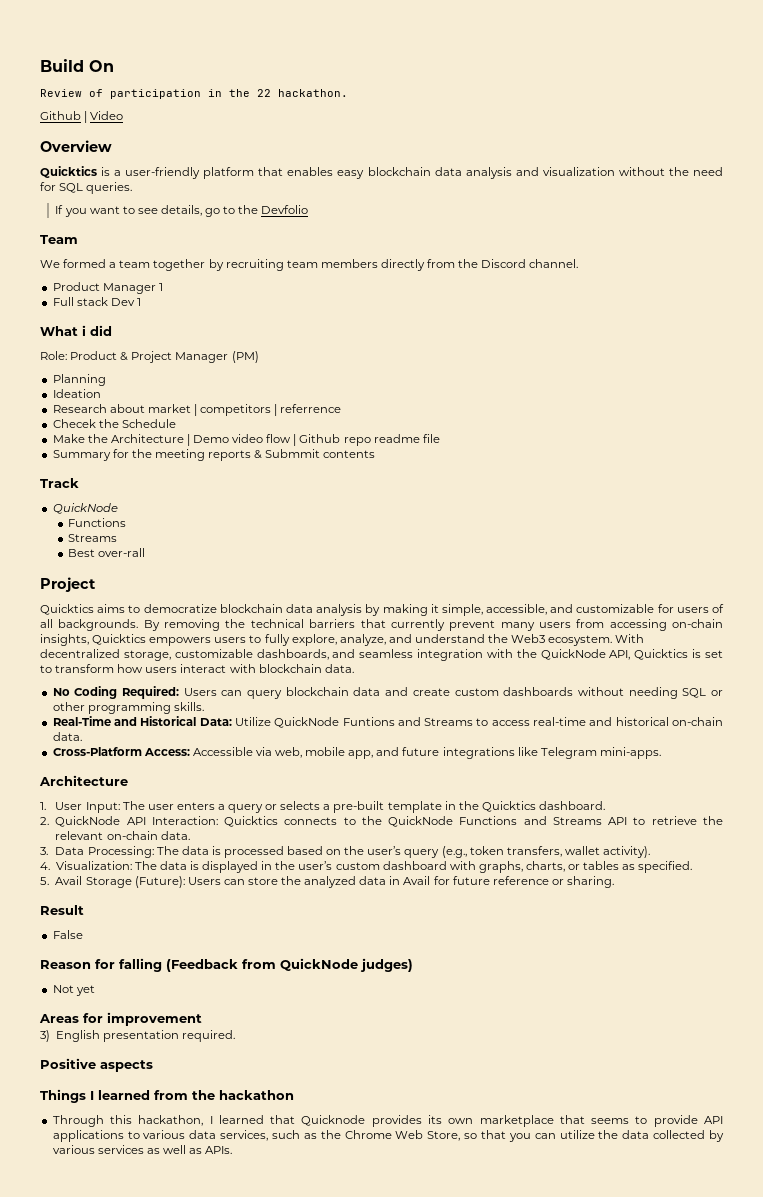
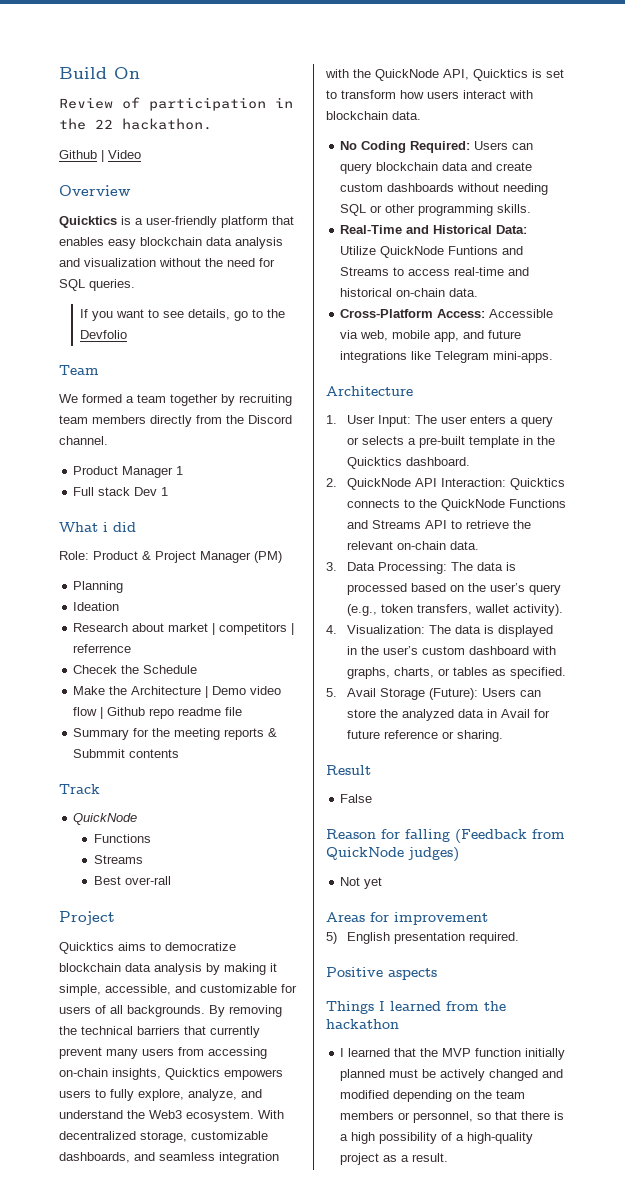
- 3) English presentation required.
+ 5) English presentation required.
- Through this hackathon, I learned that Quicknode provides its own marketplace that seems to provide API applications to various data services, such as the Chrome Web Store, so that you can utilize the data collected by various services as well as APIs.
+ I learned that the MVP function initially planned must be actively changed and modified depending on the team members or personnel, so that there is a high possibility of a high-quality project as a result.

